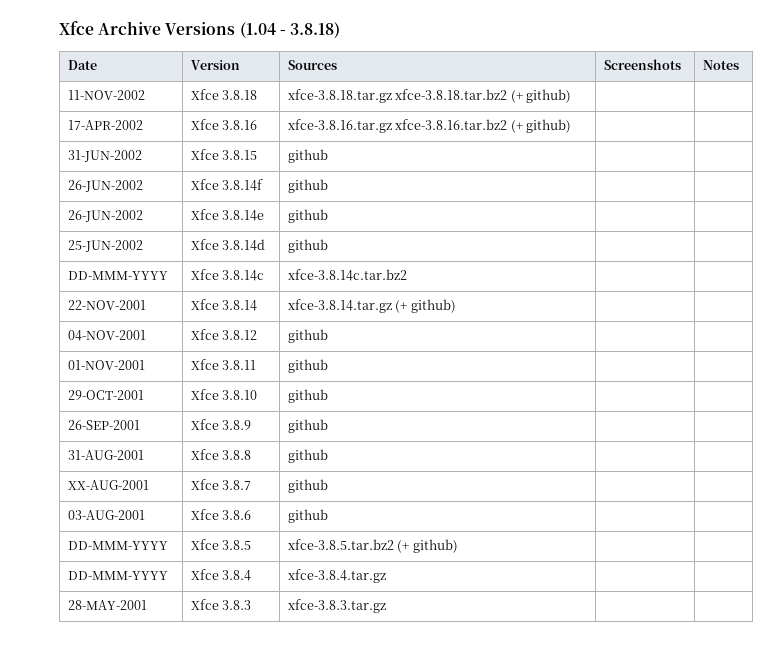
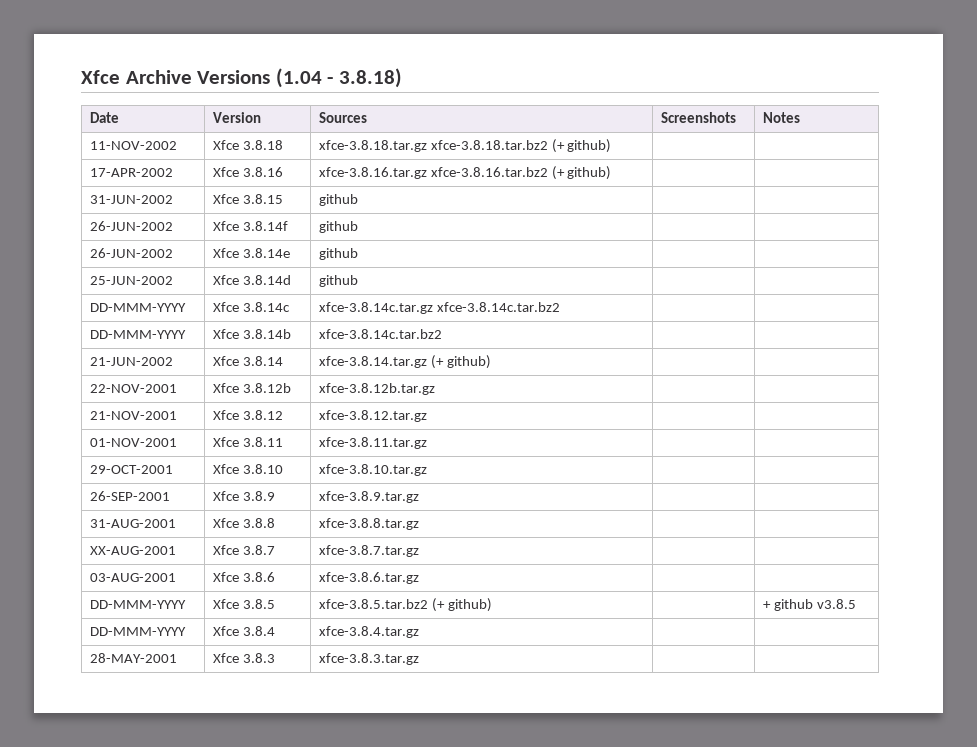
- DD-MMM-YYYY | Xfce 3.8.14c | xfce-3.8.14c.tar.bz2 | |
- 22-NOV-2001 | Xfce 3.8.14 | xfce-3.8.14.tar.gz (+ github) | |
+ DD-MMM-YYYY | Xfce 3.8.14c | xfce-3.8.14c.tar.gz xfce-3.8.14c.tar.bz2 | |
+ DD-MMM-YYYY | Xfce 3.8.14b | xfce-3.8.14c.tar.bz2 | |
+ 21-JUN-2002 | Xfce 3.8.14 | xfce-3.8.14.tar.gz (+ github) | |
- 04-NOV-2001 | Xfce 3.8.12 | github | |
+ 22-NOV-2001 | Xfce 3.8.12b | xfce-3.8.12b.tar.gz | |
+ 21-NOV-2001 | Xfce 3.8.12 | xfce-3.8.12.tar.gz | |
- 01-NOV-2001 | Xfce 3.8.11 | github | |
+ 01-NOV-2001 | Xfce 3.8.11 | xfce-3.8.11.tar.gz | |
- 29-OCT-2001 | Xfce 3.8.10 | github | |
+ 29-OCT-2001 | Xfce 3.8.10 | xfce-3.8.10.tar.gz | |
- 26-SEP-2001 | Xfce 3.8.9 | github | |
+ 26-SEP-2001 | Xfce 3.8.9 | xfce-3.8.9.tar.gz | |
- 31-AUG-2001 | Xfce 3.8.8 | github | |
+ 31-AUG-2001 | Xfce 3.8.8 | xfce-3.8.8.tar.gz | |
- XX-AUG-2001 | Xfce 3.8.7 | github | |
+ XX-AUG-2001 | Xfce 3.8.7 | xfce-3.8.7.tar.gz | |
- 03-AUG-2001 | Xfce 3.8.6 | github | |
+ 03-AUG-2001 | Xfce 3.8.6 | xfce-3.8.6.tar.gz | |
- DD-MMM-YYYY | Xfce 3.8.5 | xfce-3.8.5.tar.bz2 (+ github) | |
+ DD-MMM-YYYY | Xfce 3.8.5 | xfce-3.8.5.tar.bz2 (+ github) | | + github v3.8.5

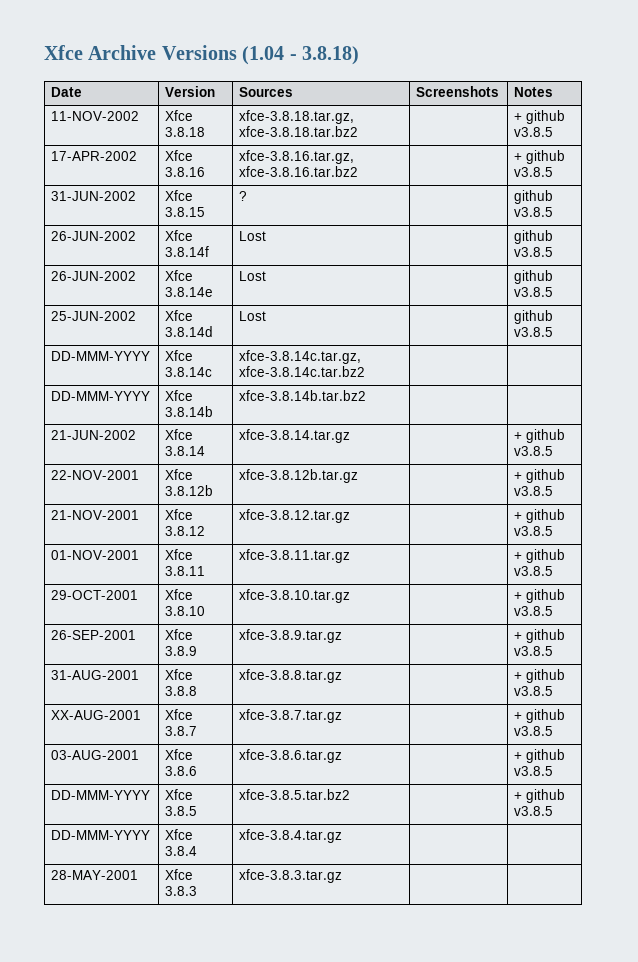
- 11-NOV-2002 | Xfce 3.8.18 | xfce-3.8.18.tar.gz xfce-3.8.18.tar.bz2 (+ github) | |
+ 11-NOV-2002 | Xfce 3.8.18 | xfce-3.8.18.tar.gz, xfce-3.8.18.tar.bz2 | | + github v3.8.5
- 17-APR-2002 | Xfce 3.8.16 | xfce-3.8.16.tar.gz xfce-3.8.16.tar.bz2 (+ github) | |
+ 17-APR-2002 | Xfce 3.8.16 | xfce-3.8.16.tar.gz, xfce-3.8.16.tar.bz2 | | + github v3.8.5
- 31-JUN-2002 | Xfce 3.8.15 | github | |
+ 31-JUN-2002 | Xfce 3.8.15 | ? | | github v3.8.5
- 26-JUN-2002 | Xfce 3.8.14f | github | |
+ 26-JUN-2002 | Xfce 3.8.14f | Lost | | github v3.8.5
- 26-JUN-2002 | Xfce 3.8.14e | github | |
+ 26-JUN-2002 | Xfce 3.8.14e | Lost | | github v3.8.5
- 25-JUN-2002 | Xfce 3.8.14d | github | |
+ 25-JUN-2002 | Xfce 3.8.14d | Lost | | github v3.8.5
- DD-MMM-YYYY | Xfce 3.8.14c | xfce-3.8.14c.tar.gz xfce-3.8.14c.tar.bz2 | |
+ DD-MMM-YYYY | Xfce 3.8.14c | xfce-3.8.14c.tar.gz, xfce-3.8.14c.tar.bz2 | |
- DD-MMM-YYYY | Xfce 3.8.14b | xfce-3.8.14c.tar.bz2 | |
+ DD-MMM-YYYY | Xfce 3.8.14b | xfce-3.8.14b.tar.bz2 | |
- 21-JUN-2002 | Xfce 3.8.14 | xfce-3.8.14.tar.gz (+ github) | |
+ 21-JUN-2002 | Xfce 3.8.14 | xfce-3.8.14.tar.gz | | + github v3.8.5
- 22-NOV-2001 | Xfce 3.8.12b | xfce-3.8.12b.tar.gz | |
+ 22-NOV-2001 | Xfce 3.8.12b | xfce-3.8.12b.tar.gz | | + github v3.8.5
- 21-NOV-2001 | Xfce 3.8.12 | xfce-3.8.12.tar.gz | |
+ 21-NOV-2001 | Xfce 3.8.12 | xfce-3.8.12.tar.gz | | + github v3.8.5
- 01-NOV-2001 | Xfce 3.8.11 | xfce-3.8.11.tar.gz | |
+ 01-NOV-2001 | Xfce 3.8.11 | xfce-3.8.11.tar.gz | | + github v3.8.5
- 29-OCT-2001 | Xfce 3.8.10 | xfce-3.8.10.tar.gz | |
+ 29-OCT-2001 | Xfce 3.8.10 | xfce-3.8.10.tar.gz | | + github v3.8.5
- 26-SEP-2001 | Xfce 3.8.9 | xfce-3.8.9.tar.gz | |
+ 26-SEP-2001 | Xfce 3.8.9 | xfce-3.8.9.tar.gz | | + github v3.8.5
- 31-AUG-2001 | Xfce 3.8.8 | xfce-3.8.8.tar.gz | |
+ 31-AUG-2001 | Xfce 3.8.8 | xfce-3.8.8.tar.gz | | + github v3.8.5
- XX-AUG-2001 | Xfce 3.8.7 | xfce-3.8.7.tar.gz | |
+ XX-AUG-2001 | Xfce 3.8.7 | xfce-3.8.7.tar.gz | | + github v3.8.5
- 03-AUG-2001 | Xfce 3.8.6 | xfce-3.8.6.tar.gz | |
+ 03-AUG-2001 | Xfce 3.8.6 | xfce-3.8.6.tar.gz | | + github v3.8.5
- DD-MMM-YYYY | Xfce 3.8.5 | xfce-3.8.5.tar.bz2 (+ github) | | + github v3.8.5
+ DD-MMM-YYYY | Xfce 3.8.5 | xfce-3.8.5.tar.bz2 | | + github v3.8.5

